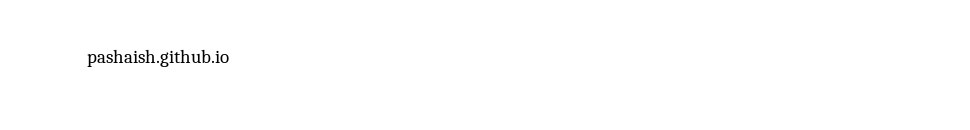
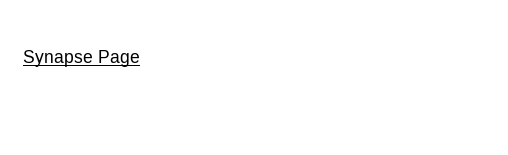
- pashaish.github.io
+ Synapse Page

